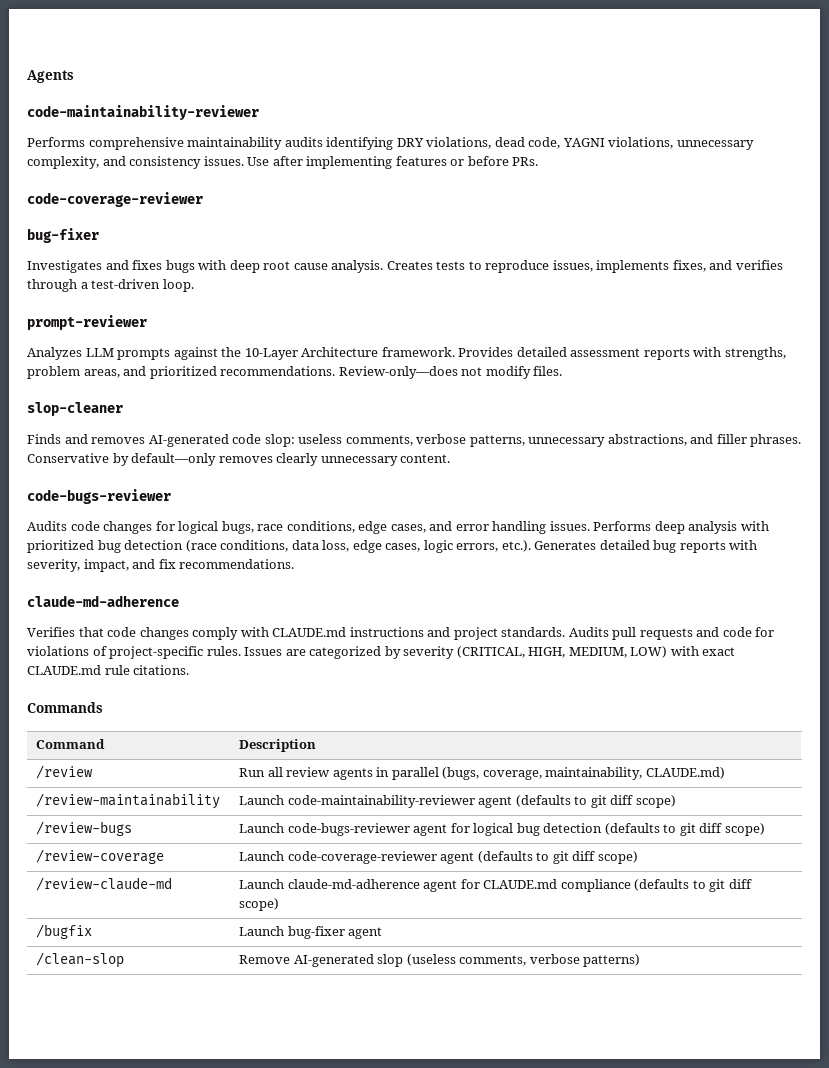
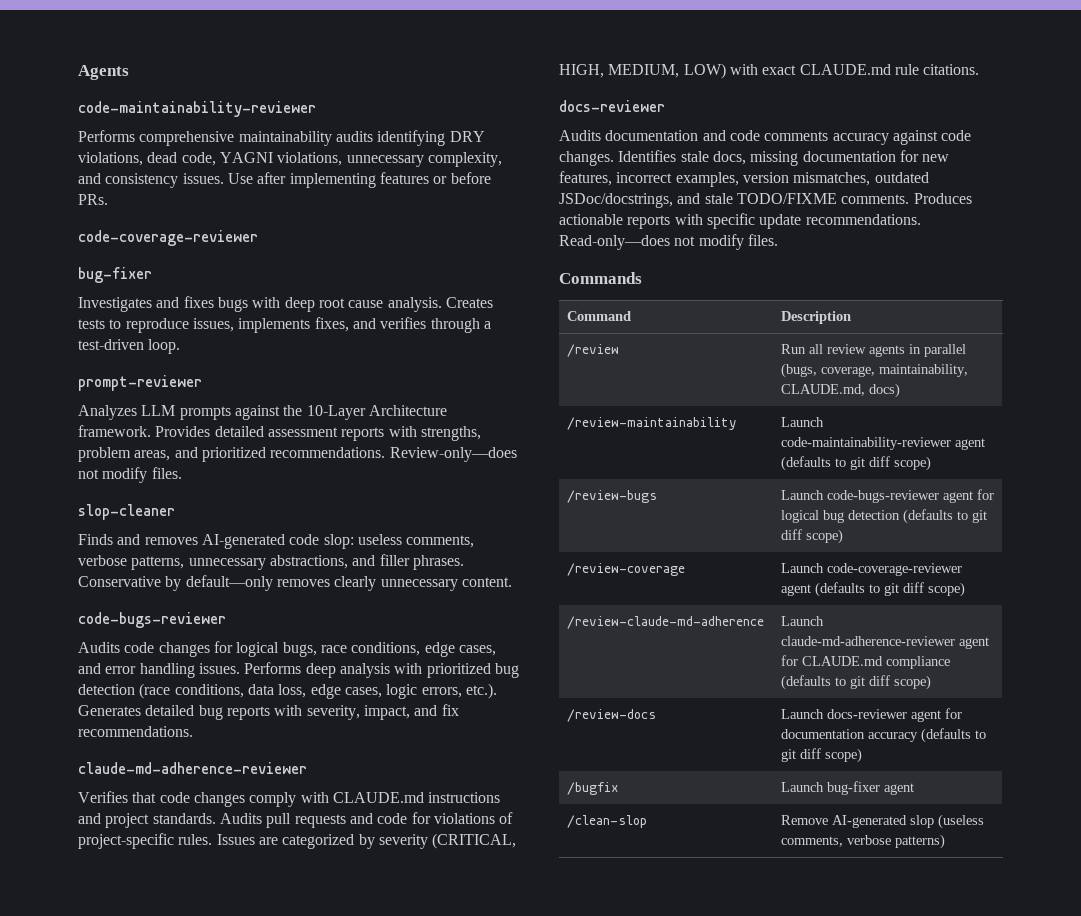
  Performs deep analysis with prioritized bug detection (race conditions, data loss, edge cases, logic errors, etc.). Generates detailed bug reports with severity, impact, and fix recommendations.
- claude-md-adherence
+ claude-md-adherence-reviewer
  Issues are categorized by severity (CRITICAL, HIGH, MEDIUM, LOW) with exact CLAUDE.md rule citations.
+ docs-reviewer
+ Audits documentation and code comments accuracy against code changes. Identifies stale docs, missing documentation for new features, incorrect examples, version mismatches, outdated JSDoc/docstrings, and stale TODO/FIXME comments. Produces actionable reports with specific update recommendations. Read-only—does not modify files.
- /review | Run all review agents in parallel (bugs, coverage, maintainability, CLAUDE.md)
+ /review | Run all review agents in parallel (bugs, coverage, maintainability, CLAUDE.md, docs)
- /review-claude-md | Launch claude-md-adherence agent for CLAUDE.md compliance (defaults to git diff scope)
+ /review-claude-md-adherence | Launch claude-md-adherence-reviewer agent for CLAUDE.md compliance (defaults to git diff scope)
+ /review-docs | Launch docs-reviewer agent for documentation accuracy (defaults to git diff scope)

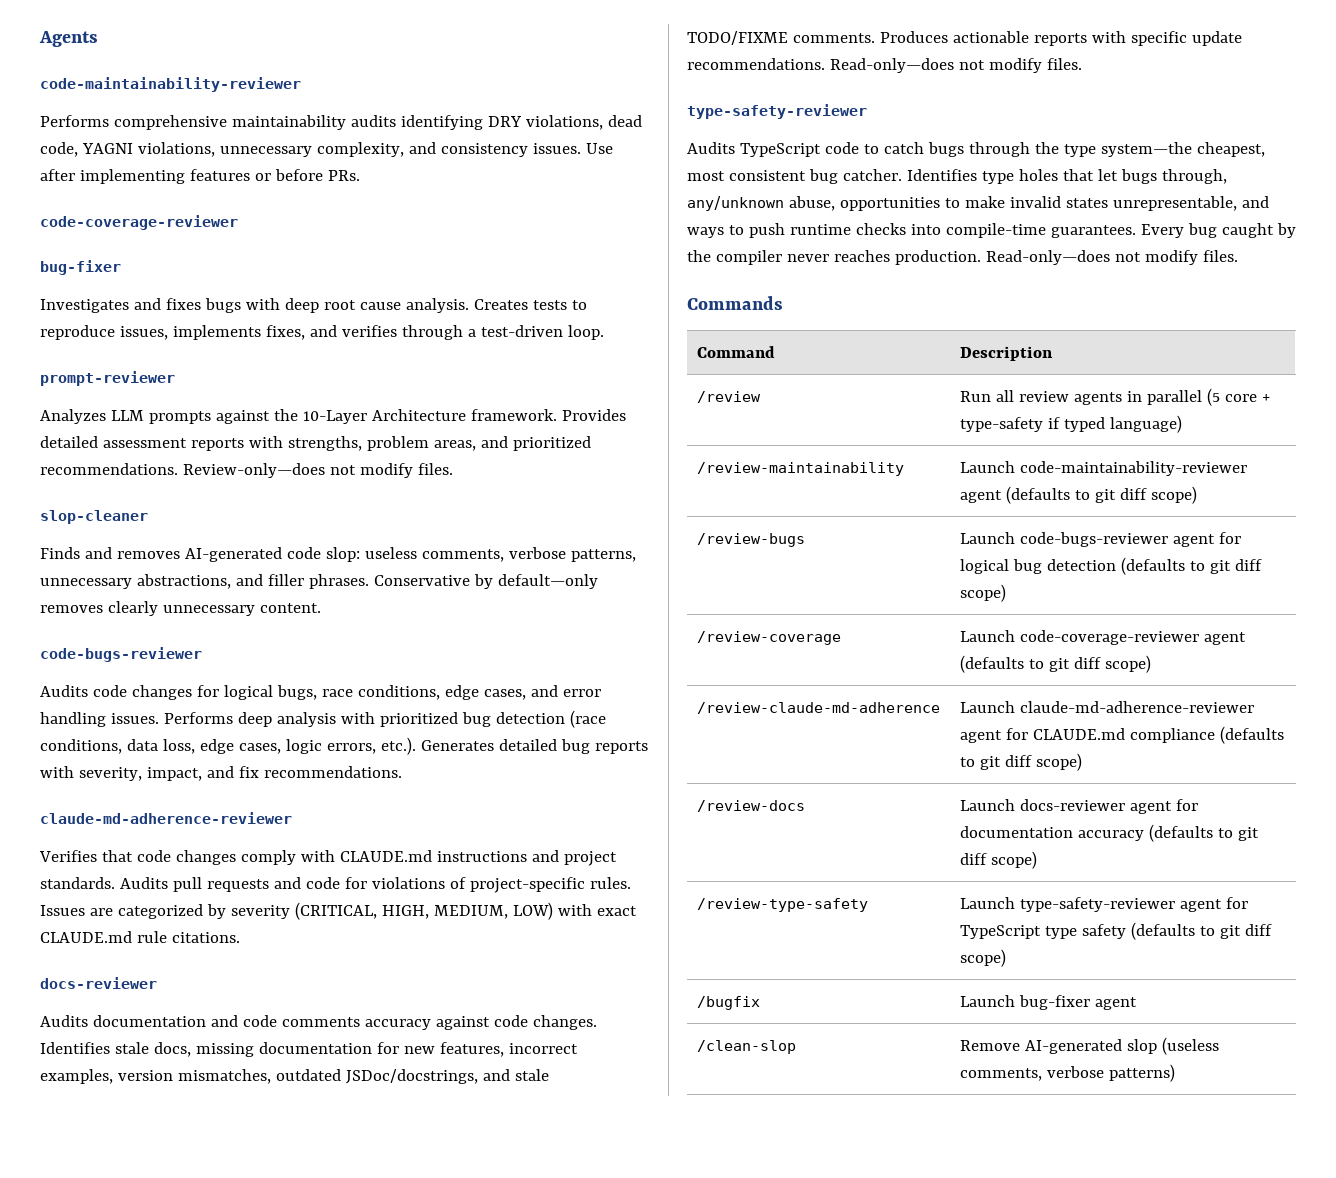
  Produces actionable reports with specific update recommendations. Read-only—does not modify files.
+ type-safety-reviewer
+ Audits TypeScript code to catch bugs through the type system—the cheapest, most consistent bug catcher. Identifies type holes that let bugs through, any/unknown abuse, opportunities to make invalid states unrepresentable, and ways to push runtime checks into compile-time guarantees. Every bug caught by the compiler never reaches production. Read-only—does not modify files.
- /review | Run all review agents in parallel (bugs, coverage, maintainability, CLAUDE.md, docs)
+ /review | Run all review agents in parallel (5 core + type-safety if typed language)
+ /review-type-safety | Launch type-safety-reviewer agent for TypeScript type safety (defaults to git diff scope)

